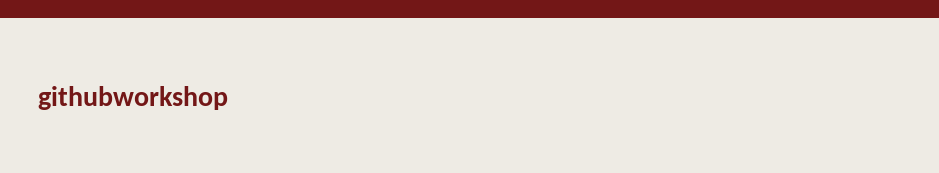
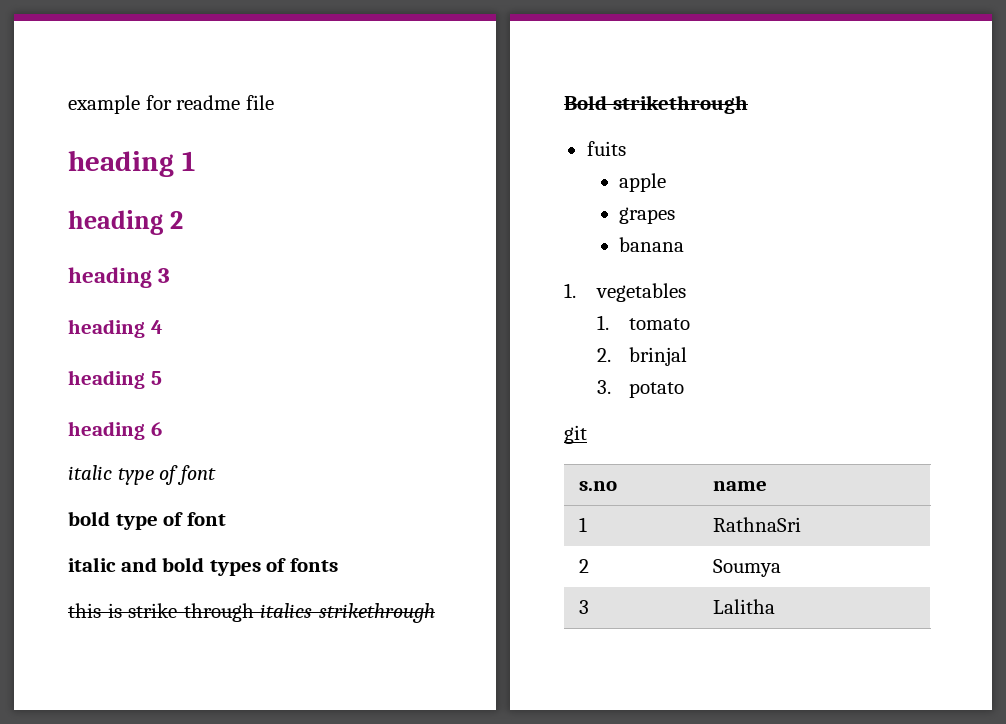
- githubworkshop
+ example for readme file
+ heading 1
+ heading 2
+ heading 3
+ heading 4
+ heading 5
+ heading 6
+ italic type of font
+ bold type of font
+ italic and bold types of fonts
+ this is strike through italics strikethrough Bold strikethrough
+ fuits
+ apple
+ grapes
+ banana
+ 1. vegetables
+ 1. tomato
+ 2. brinjal
+ 3. potato
+ git
+ s.no | name
+ 1 | RathnaSri
+ 2 | Soumya
+ 3 | Lalitha

